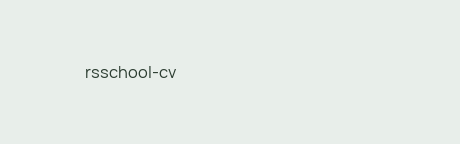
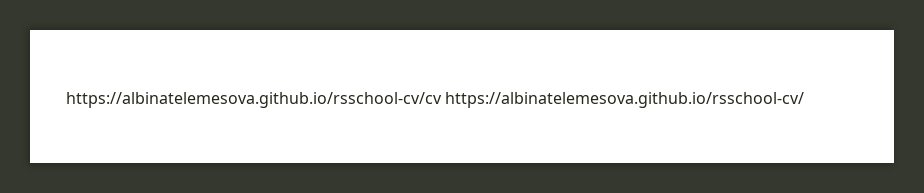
- rsschool-cv
+ https://albinatelemesova.github.io/rsschool-cv/cv https://albinatelemesova.github.io/rsschool-cv/

